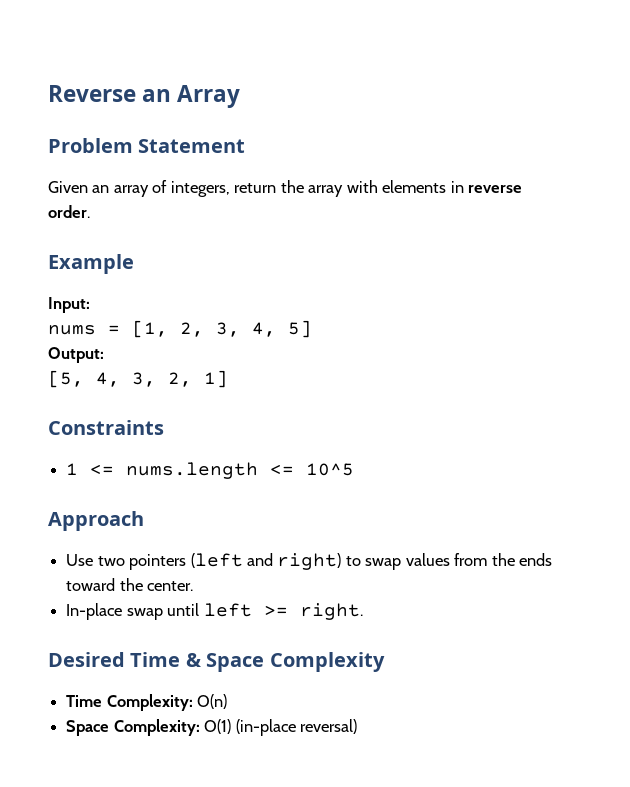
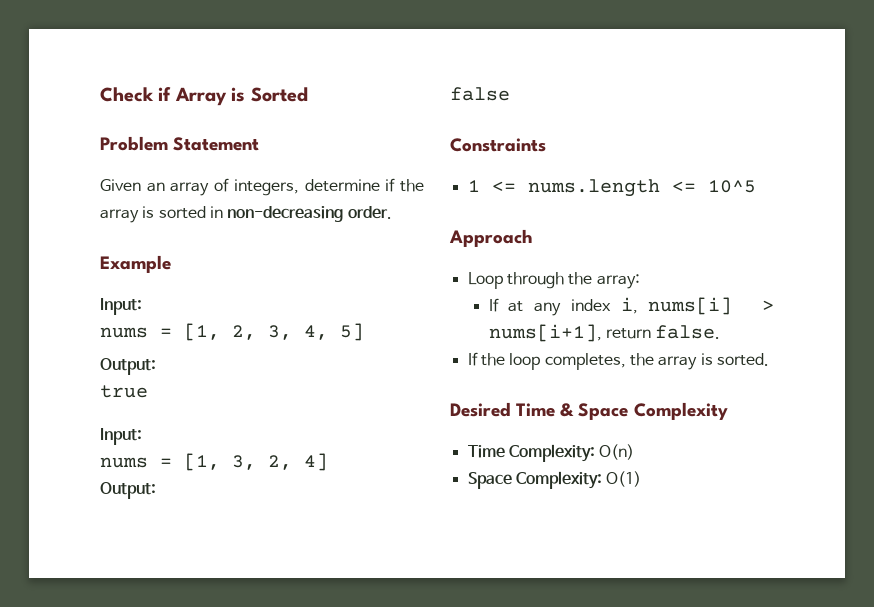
- Reverse an Array
+ Check if Array is Sorted
- Given an array of integers, return the array with elements in reverse order.
+ Given an array of integers, determine if the array is sorted in non-decreasing order.
- [5, 4, 3, 2, 1]
+ true
+ Input:
+ nums = [1, 3, 2, 4]
+ Output:
+ false
- Use two pointers (left and right) to swap values from the ends toward the center.
- In-place swap until left >= right.
+ Loop through the array:
+ If at any index i, nums[i] > nums[i+1], return false.
+ If the loop completes, the array is sorted.
- Space Complexity: O(1) (in-place reversal)
+ Space Complexity: O(1)

